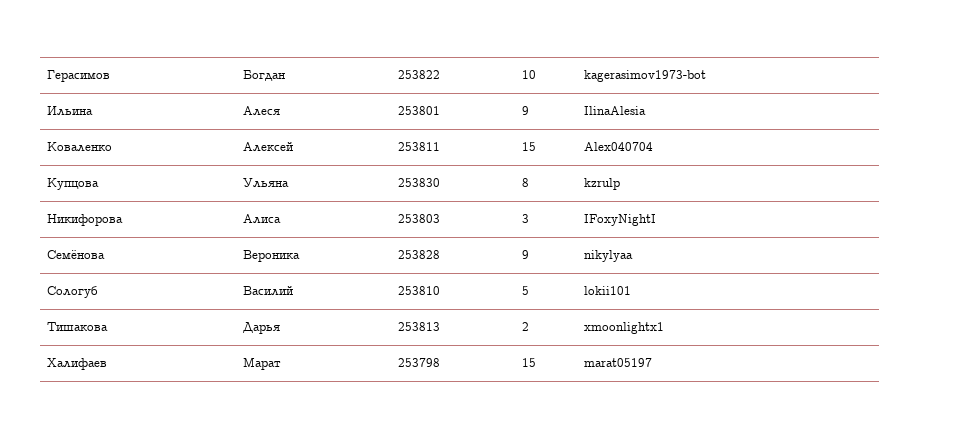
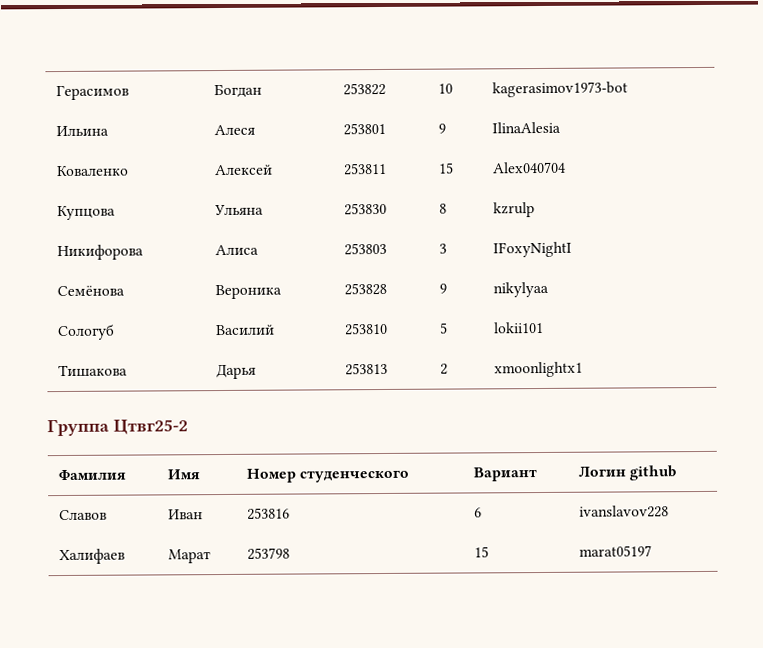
+ Группа Цтвг25-2
+ Фамилия | Имя | Номер студенческого | Вариант | Логин github
+ Славов | Иван | 253816 | 6 | ivanslavov228

